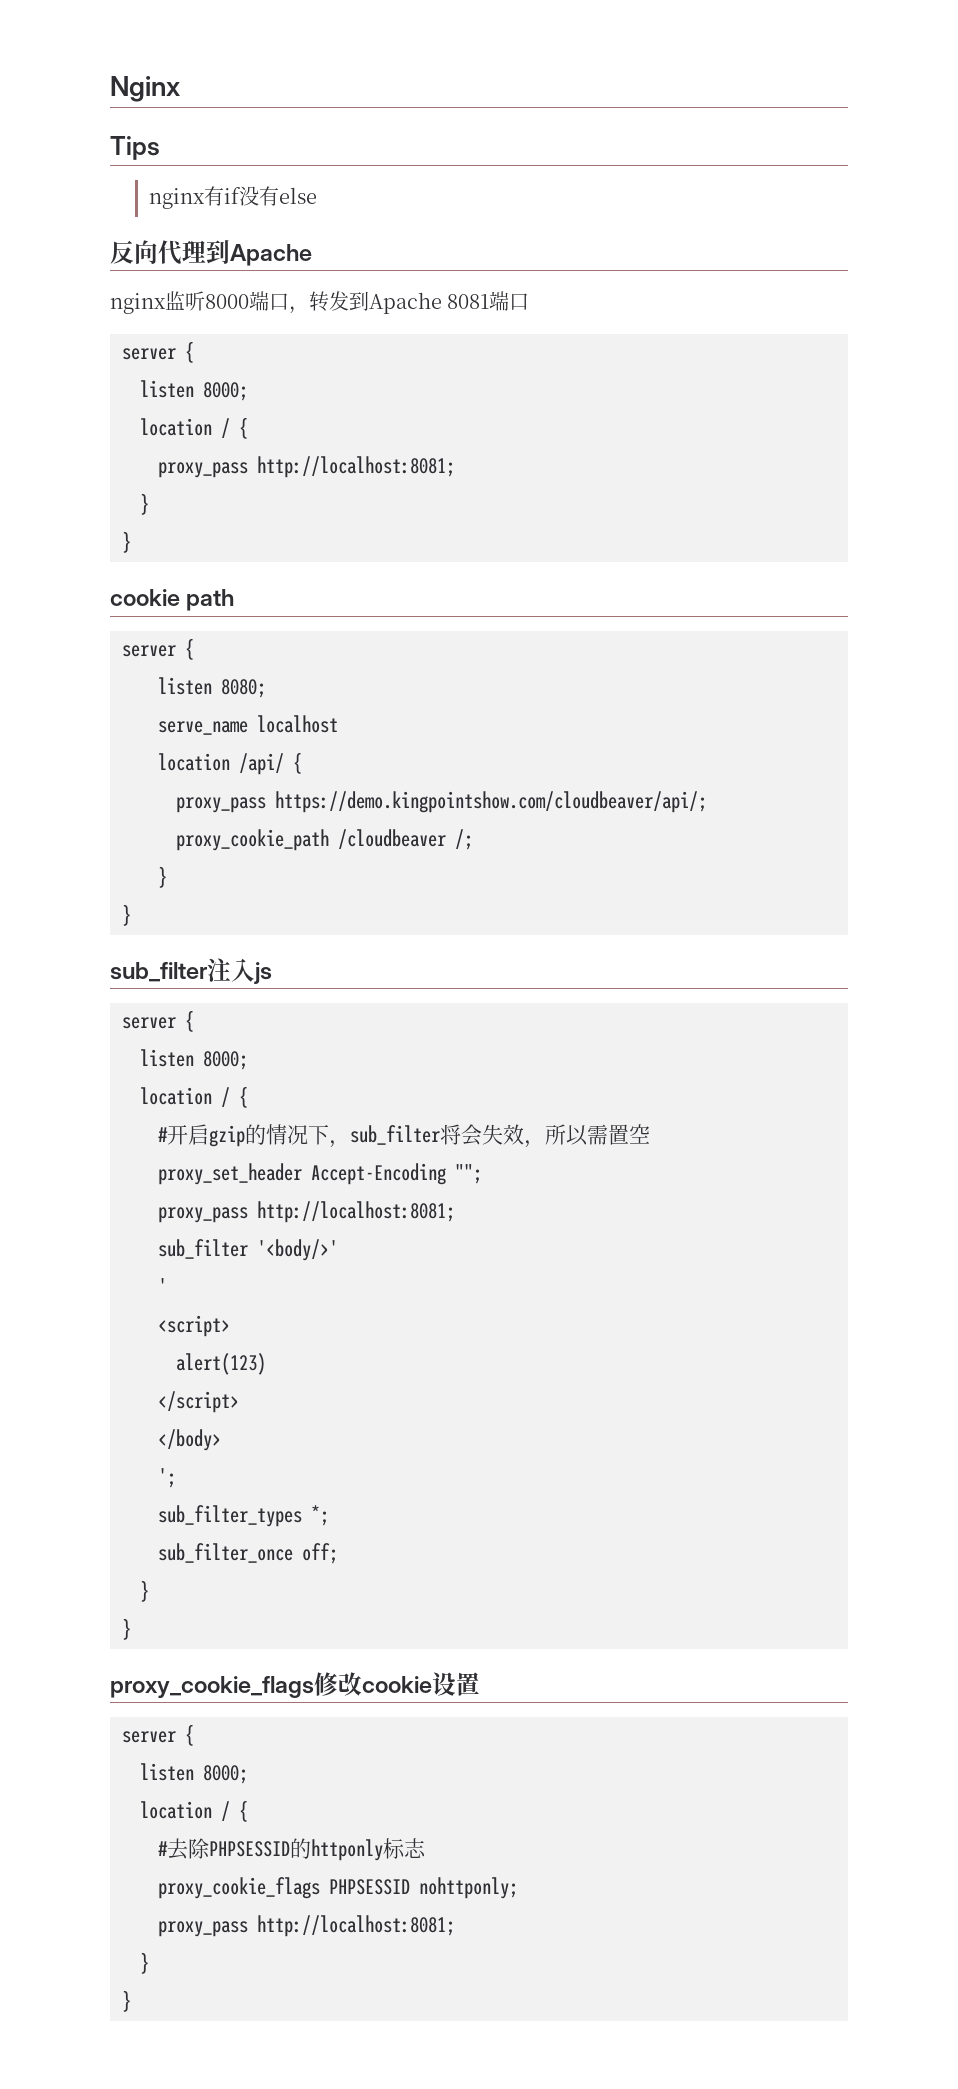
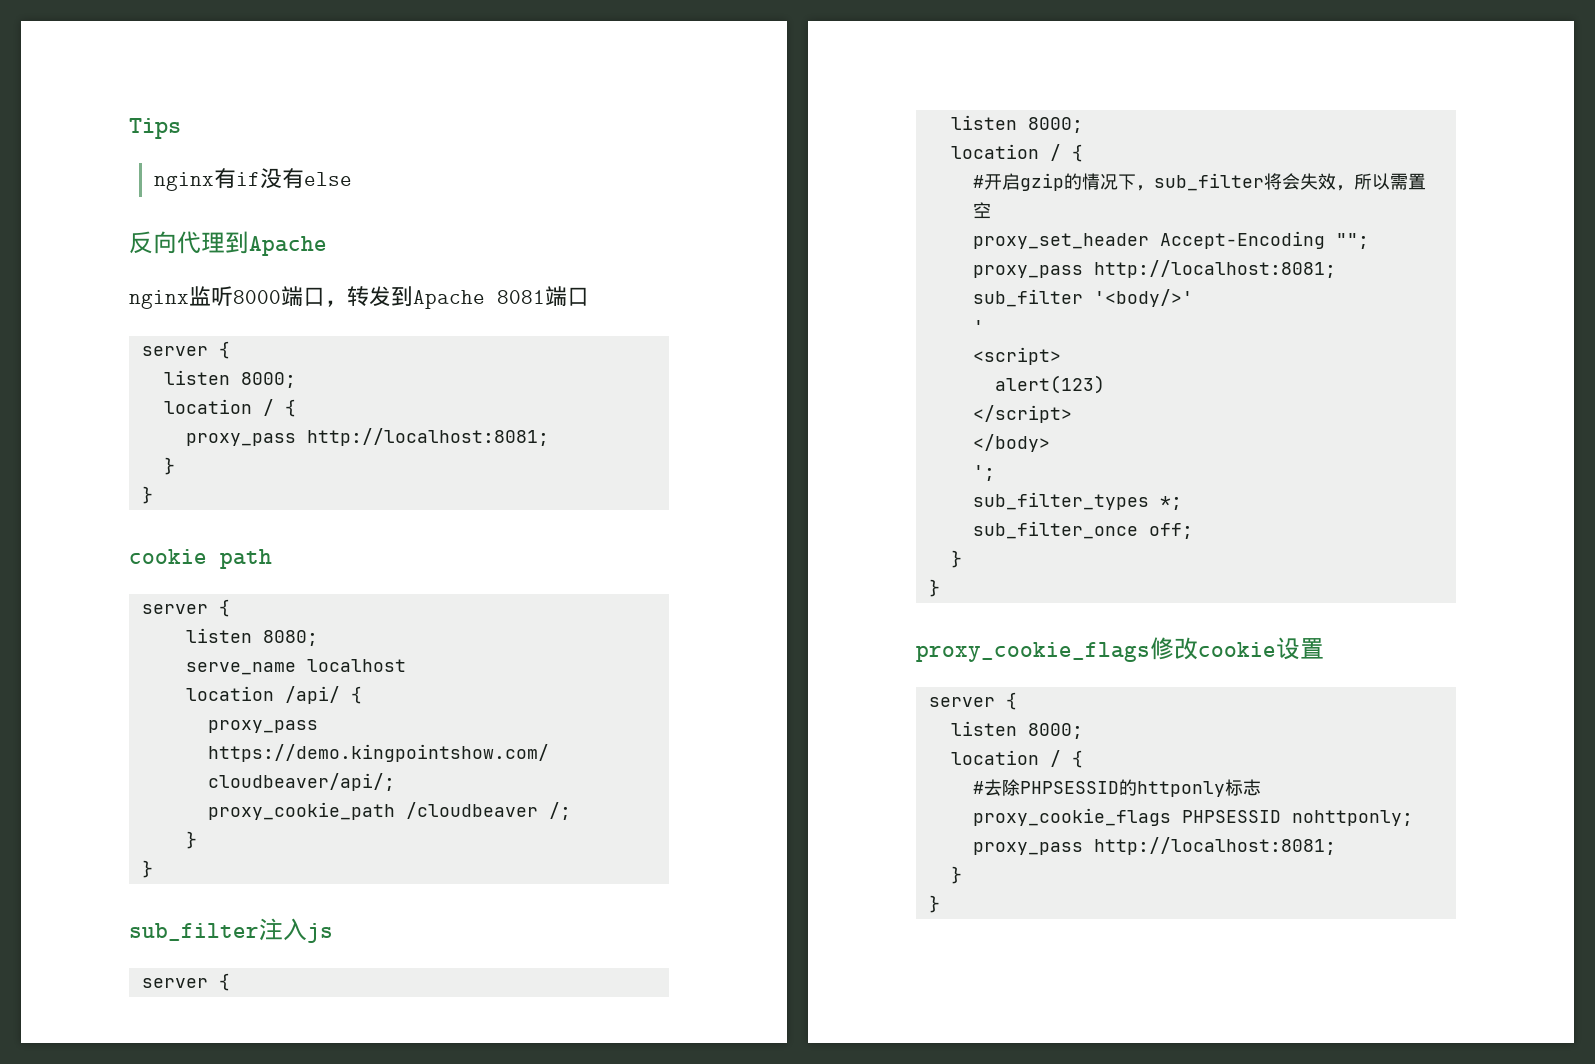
- Nginx

